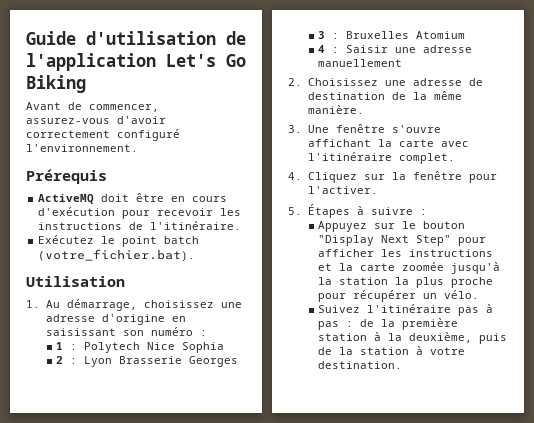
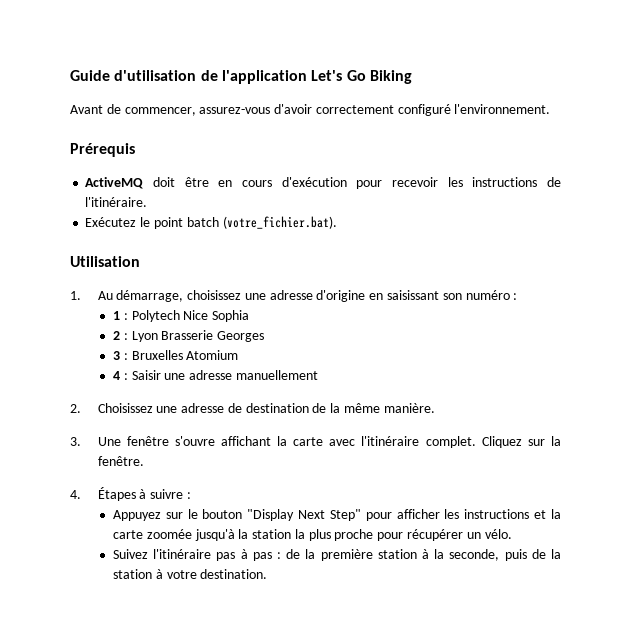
- 3. Une fenêtre s'ouvre affichant la carte avec l'itinéraire complet.
- 4. Cliquez sur la fenêtre pour l'activer.
- 5. Étapes à suivre :
+ 3. Une fenêtre s'ouvre affichant la carte avec l'itinéraire complet. Cliquez sur la fenêtre.
+ 4. Étapes à suivre :
- Suivez l'itinéraire pas à pas : de la première station à la deuxième, puis de la station à votre destination.
+ Suivez l'itinéraire pas à pas : de la première station à la seconde, puis de la station à votre destination.

